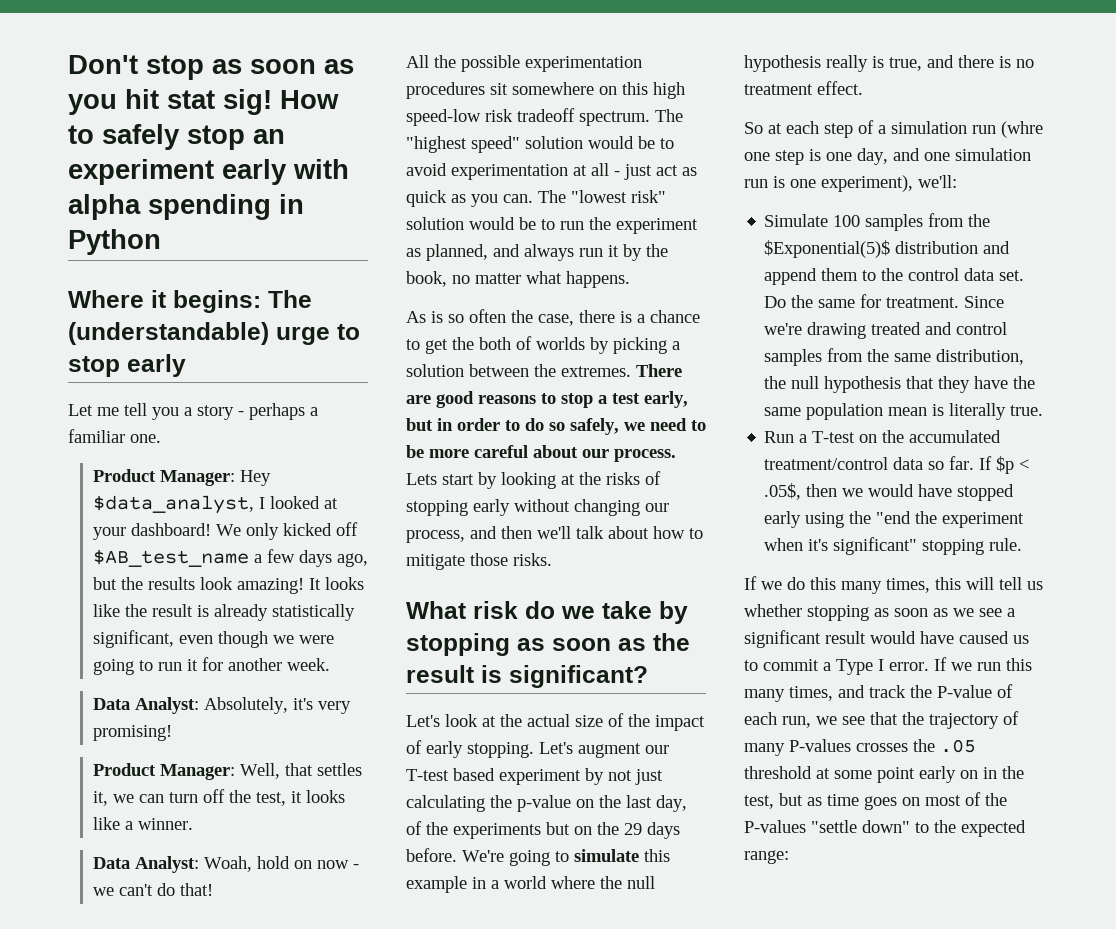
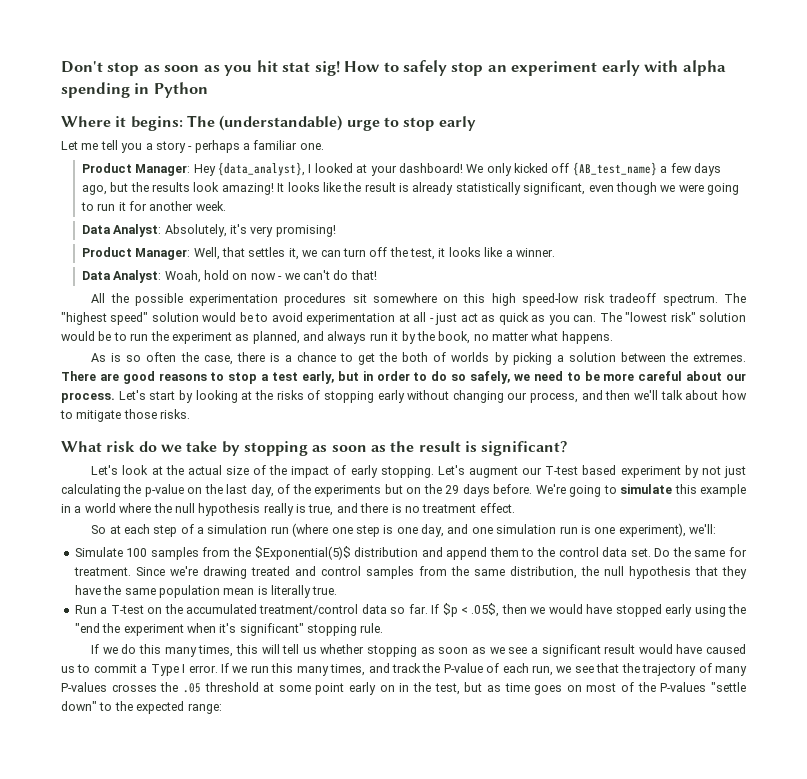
- Product Manager: Hey $data_analyst, I looked at your dashboard!
+ Product Manager: Hey {data_analyst}, I looked at your dashboard!
- We only kicked off $AB_test_name a few days ago, but the results look amazing!
+ We only kicked off {AB_test_name} a few days ago, but the results look amazing!
- Lets start by looking at the risks of stopping early without changing our process, and then we'll talk about how to mitigate those risks.
+ Let's start by looking at the risks of stopping early without changing our process, and then we'll talk about how to mitigate those risks.
- So at each step of a simulation run (whre one step is one day, and one simulation run is one experiment), we'll:
+ So at each step of a simulation run (where one step is one day, and one simulation run is one experiment), we'll:

